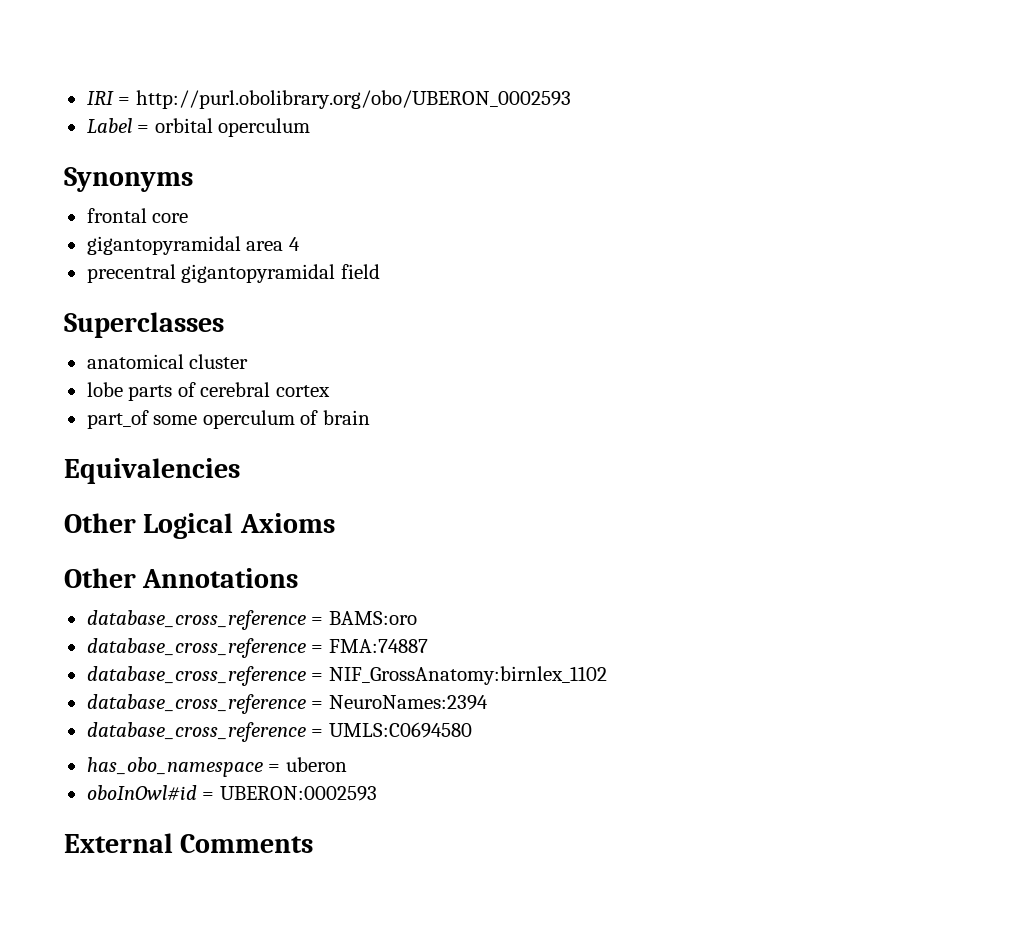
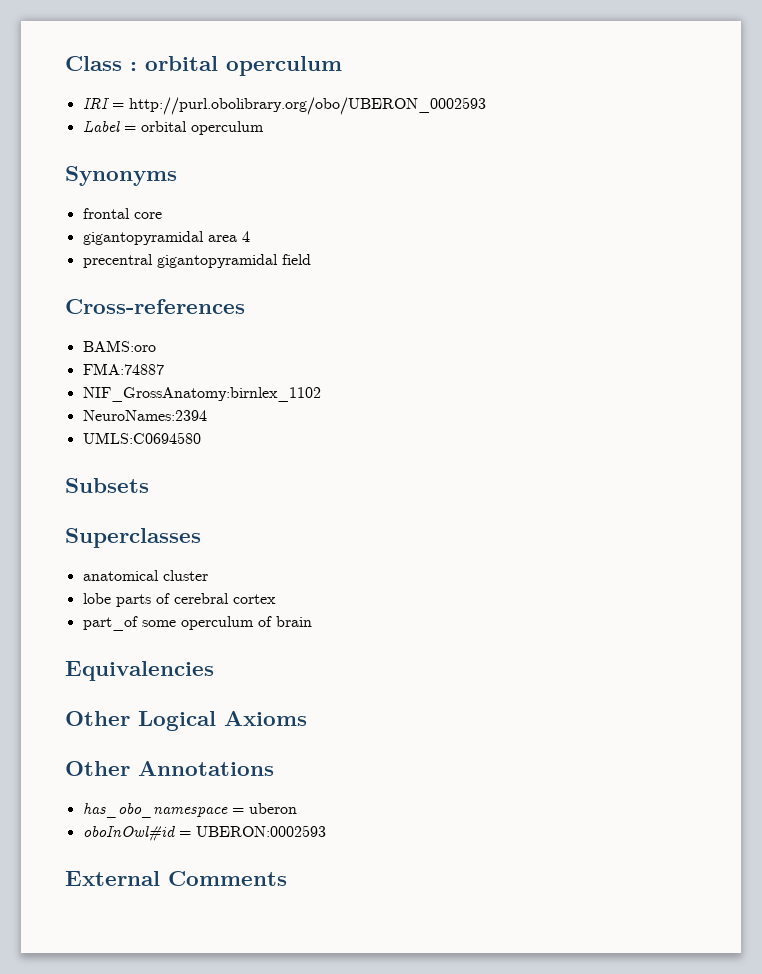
+ Class : orbital operculum
+ Cross-references
+ BAMS:oro
+ FMA:74887
+ NIF_GrossAnatomy:birnlex_1102
+ NeuroNames:2394
+ UMLS:C0694580
+ Subsets
- database_cross_reference = BAMS:oro
- database_cross_reference = FMA:74887
- database_cross_reference = NIF_GrossAnatomy:birnlex_1102
- database_cross_reference = NeuroNames:2394
- database_cross_reference = UMLS:C0694580

